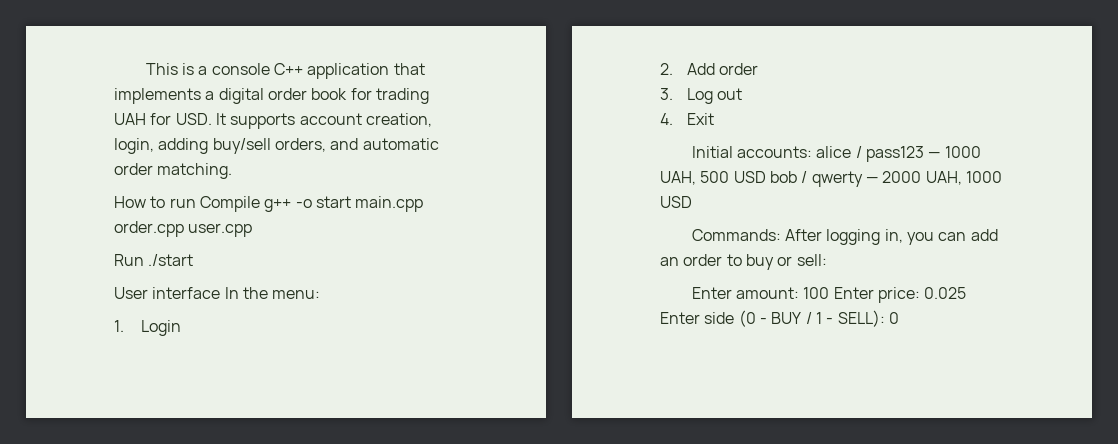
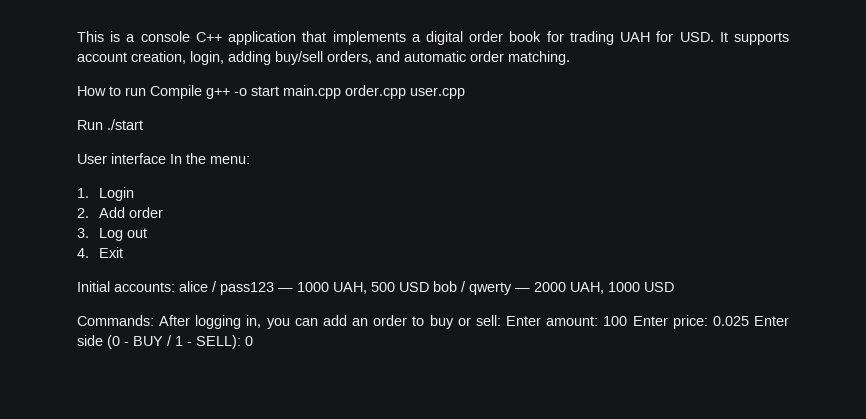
- Commands: After logging in, you can add an order to buy or sell:
- Enter amount: 100 Enter price: 0.025 Enter side (0 - BUY / 1 - SELL): 0
+ Commands: After logging in, you can add an order to buy or sell: Enter amount: 100 Enter price: 0.025 Enter side (0 - BUY / 1 - SELL): 0

